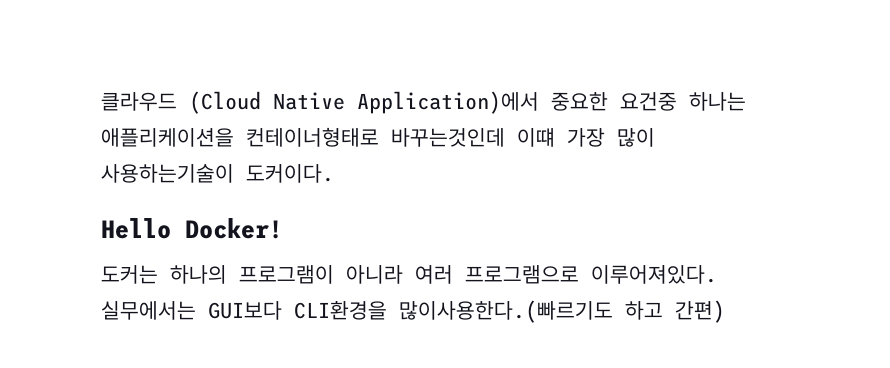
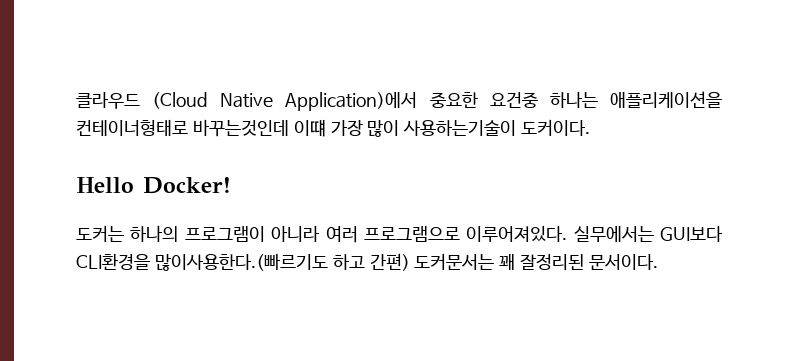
- 실무에서는 GUI보다 CLI환경을 많이사용한다.(빠르기도 하고 간편)
+ 실무에서는 GUI보다 CLI환경을 많이사용한다.(빠르기도 하고 간편) 도커문서는 꽤 잘정리된 문서이다.

